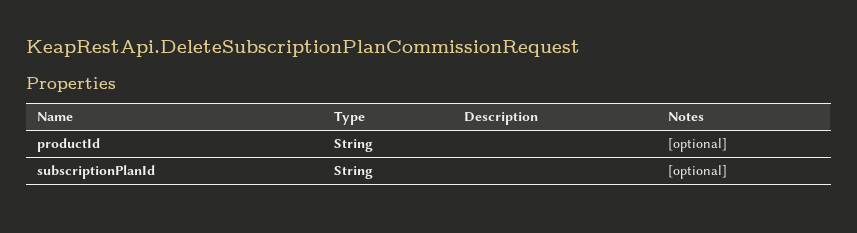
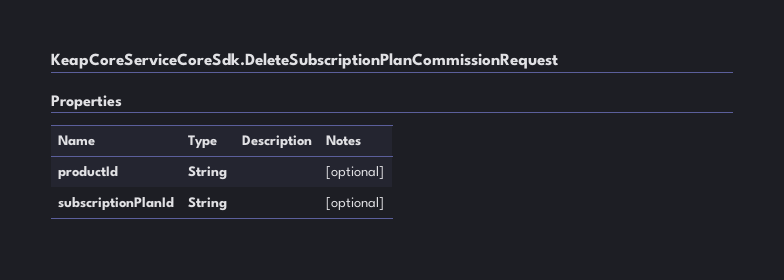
- KeapRestApi.DeleteSubscriptionPlanCommissionRequest
+ KeapCoreServiceCoreSdk.DeleteSubscriptionPlanCommissionRequest

